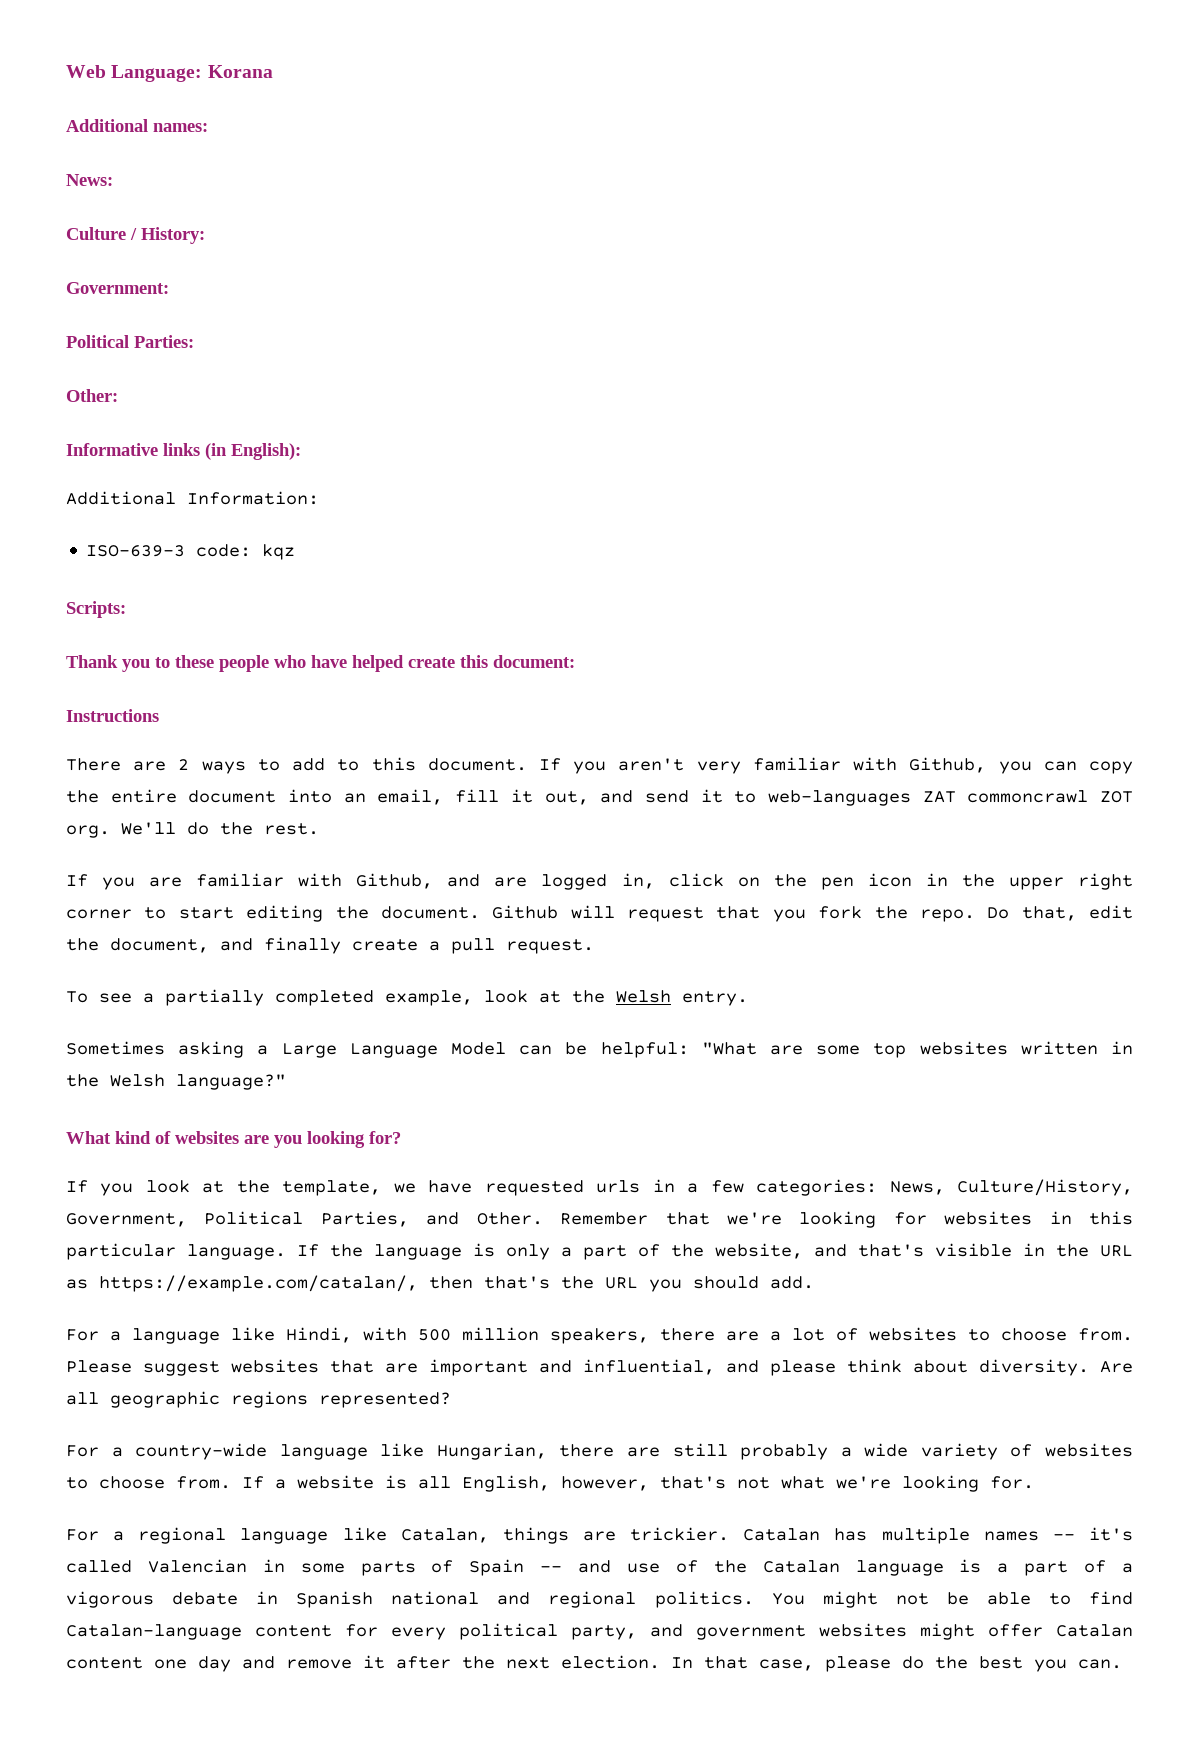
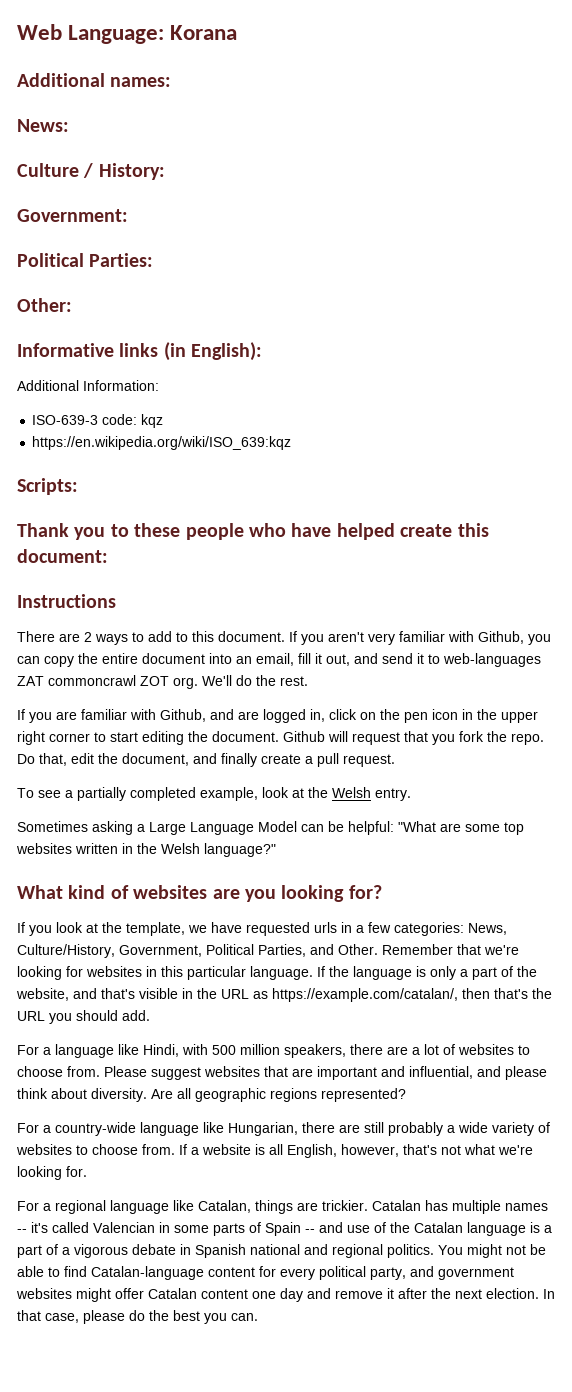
+ https://en.wikipedia.org/wiki/ISO_639:kqz

